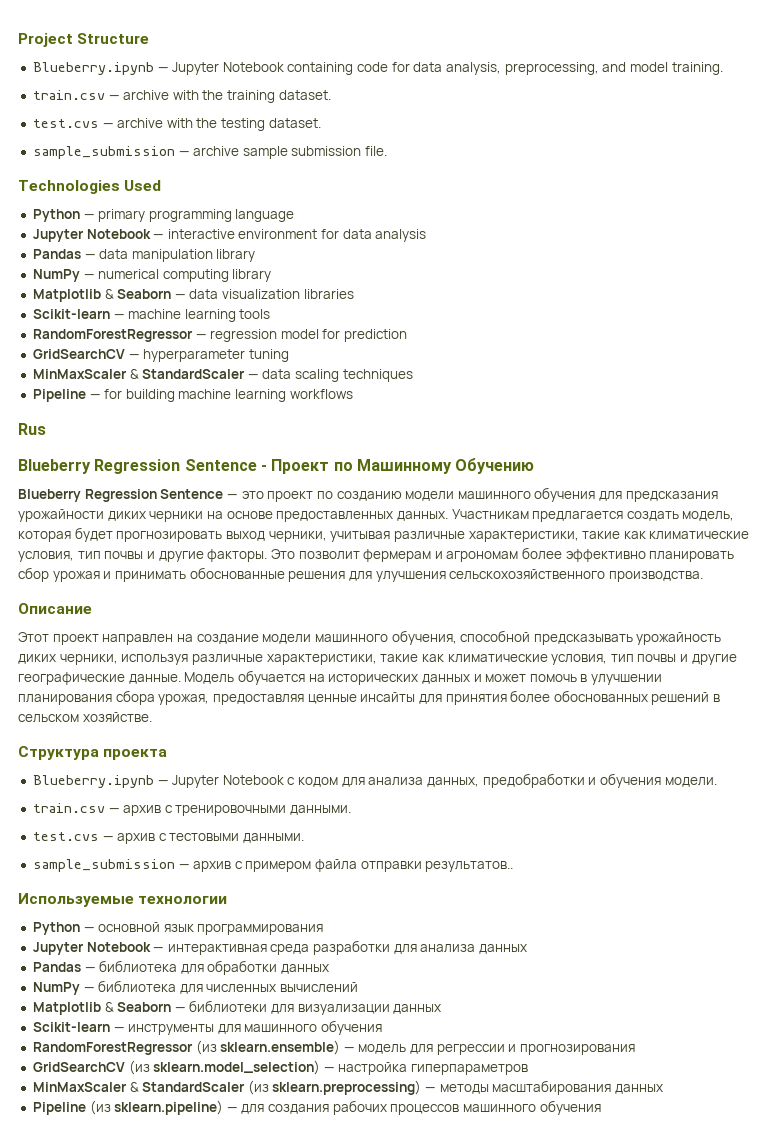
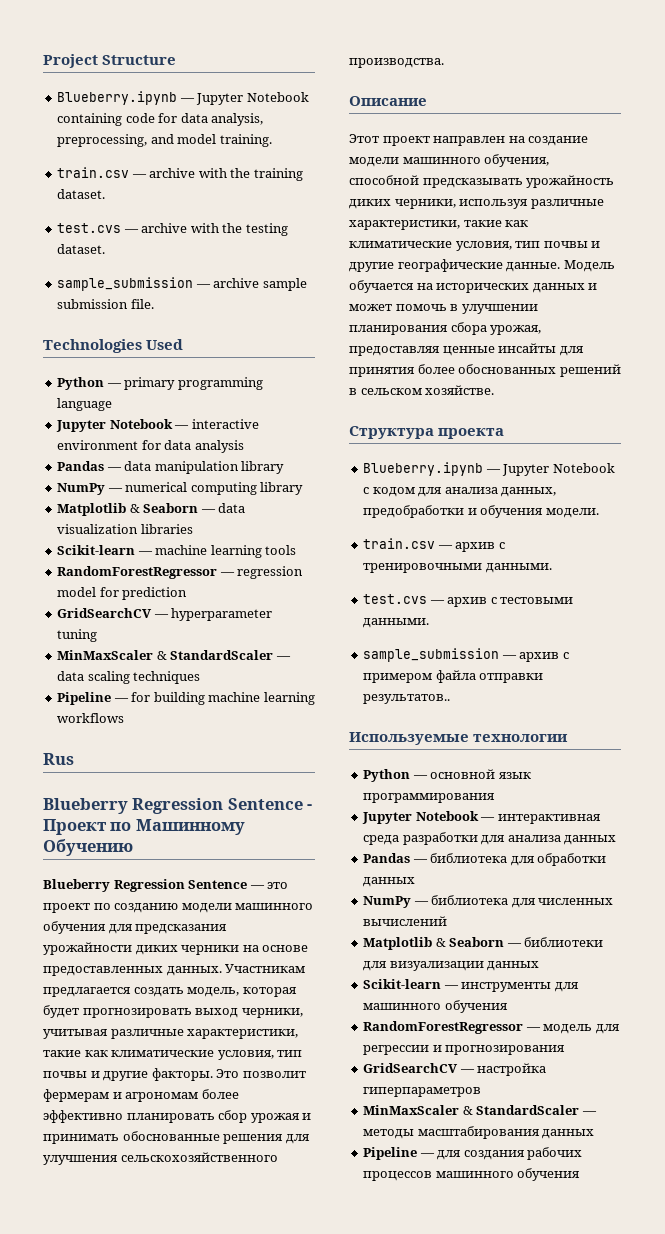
- RandomForestRegressor (из sklearn.ensemble) — модель для регрессии и прогнозирования
+ RandomForestRegressor — модель для регрессии и прогнозирования
- GridSearchCV (из sklearn.model_selection) — настройка гиперпараметров
+ GridSearchCV — настройка гиперпараметров
- MinMaxScaler & StandardScaler (из sklearn.preprocessing) — методы масштабирования данных
+ MinMaxScaler & StandardScaler — методы масштабирования данных
- Pipeline (из sklearn.pipeline) — для создания рабочих процессов машинного обучения
+ Pipeline — для создания рабочих процессов машинного обучения

